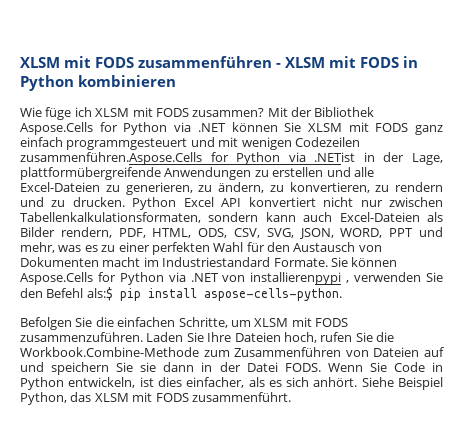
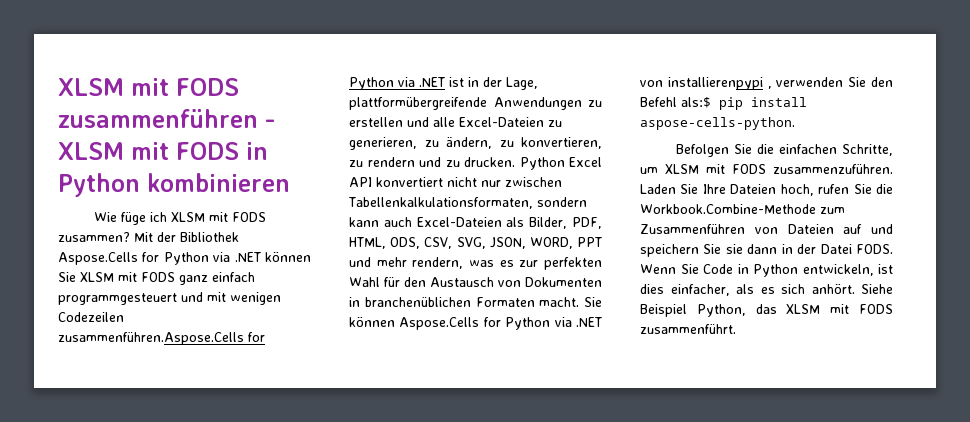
- Mit der Bibliothek Aspose.Cells for Python via .NET können Sie XLSM mit FODS ganz einfach programmgesteuert und mit wenigen Codezeilen zusammenführen.Aspose.Cells for Python via .NETist in der Lage, plattformübergreifende Anwendungen zu erstellen und alle Excel-Dateien zu generieren, zu ändern, zu konvertieren, zu rendern und zu drucken.
+ Mit der Bibliothek Aspose.Cells for Python via .NET können Sie XLSM mit FODS ganz einfach programmgesteuert und mit wenigen Codezeilen zusammenführen.Aspose.Cells for Python via .NET ist in der Lage, plattformübergreifende Anwendungen zu erstellen und alle Excel-Dateien zu generieren, zu ändern, zu konvertieren, zu rendern und zu drucken.
- Python Excel API konvertiert nicht nur zwischen Tabellenkalkulationsformaten, sondern kann auch Excel-Dateien als Bilder rendern, PDF, HTML, ODS, CSV, SVG, JSON, WORD, PPT und mehr, was es zu einer perfekten Wahl für den Austausch von Dokumenten macht im Industriestandard Formate.
+ Python Excel API konvertiert nicht nur zwischen Tabellenkalkulationsformaten, sondern kann auch Excel-Dateien als Bilder, PDF, HTML, ODS, CSV, SVG, JSON, WORD, PPT und mehr rendern, was es zur perfekten Wahl für den Austausch von Dokumenten in branchenüblichen Formaten macht.

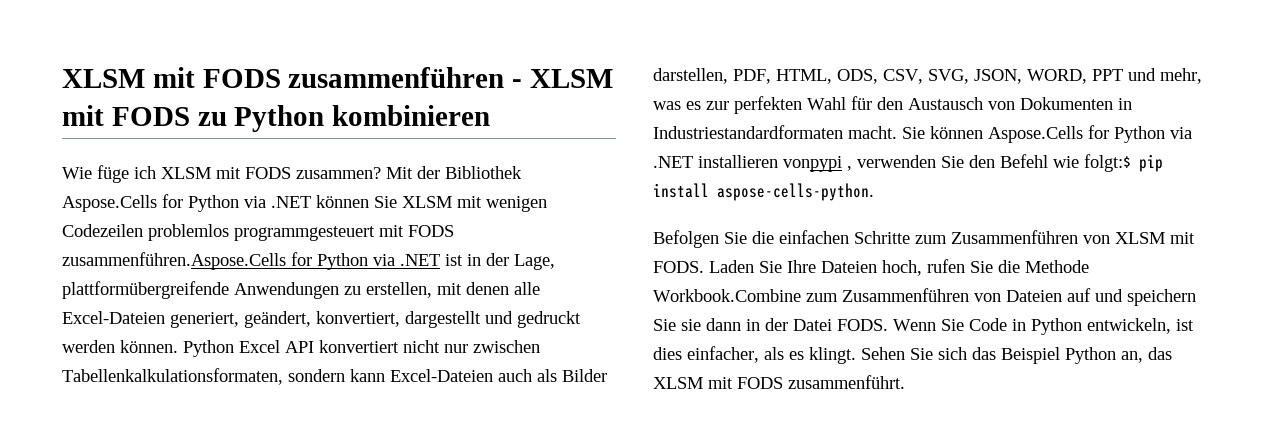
- XLSM mit FODS zusammenführen - XLSM mit FODS in Python kombinieren
+ XLSM mit FODS zusammenführen - XLSM mit FODS zu Python kombinieren
- Mit der Bibliothek Aspose.Cells for Python via .NET können Sie XLSM mit FODS ganz einfach programmgesteuert und mit wenigen Codezeilen zusammenführen.Aspose.Cells for Python via .NET ist in der Lage, plattformübergreifende Anwendungen zu erstellen und alle Excel-Dateien zu generieren, zu ändern, zu konvertieren, zu rendern und zu drucken.
+ Mit der Bibliothek Aspose.Cells for Python via .NET können Sie XLSM mit wenigen Codezeilen problemlos programmgesteuert mit FODS zusammenführen.Aspose.Cells for Python via .NET ist in der Lage, plattformübergreifende Anwendungen zu erstellen, mit denen alle Excel-Dateien generiert, geändert, konvertiert, dargestellt und gedruckt werden können.
- Python Excel API konvertiert nicht nur zwischen Tabellenkalkulationsformaten, sondern kann auch Excel-Dateien als Bilder, PDF, HTML, ODS, CSV, SVG, JSON, WORD, PPT und mehr rendern, was es zur perfekten Wahl für den Austausch von Dokumenten in branchenüblichen Formaten macht.
+ Python Excel API konvertiert nicht nur zwischen Tabellenkalkulationsformaten, sondern kann Excel-Dateien auch als Bilder darstellen, PDF, HTML, ODS, CSV, SVG, JSON, WORD, PPT und mehr, was es zur perfekten Wahl für den Austausch von Dokumenten in Industriestandardformaten macht.
- Sie können Aspose.Cells for Python via .NET von installierenpypi , verwenden Sie den Befehl als:$ pip install aspose-cells-python.
+ Sie können Aspose.Cells for Python via .NET installieren vonpypi , verwenden Sie den Befehl wie folgt:$ pip install aspose-cells-python.
- Befolgen Sie die einfachen Schritte, um XLSM mit FODS zusammenzuführen.
+ Befolgen Sie die einfachen Schritte zum Zusammenführen von XLSM mit FODS.
- Laden Sie Ihre Dateien hoch, rufen Sie die Workbook.Combine-Methode zum Zusammenführen von Dateien auf und speichern Sie sie dann in der Datei FODS.
+ Laden Sie Ihre Dateien hoch, rufen Sie die Methode Workbook.Combine zum Zusammenführen von Dateien auf und speichern Sie sie dann in der Datei FODS.
- Wenn Sie Code in Python entwickeln, ist dies einfacher, als es sich anhört. Siehe Beispiel Python, das XLSM mit FODS zusammenführt.
+ Wenn Sie Code in Python entwickeln, ist dies einfacher, als es klingt. Sehen Sie sich das Beispiel Python an, das XLSM mit FODS zusammenführt.

